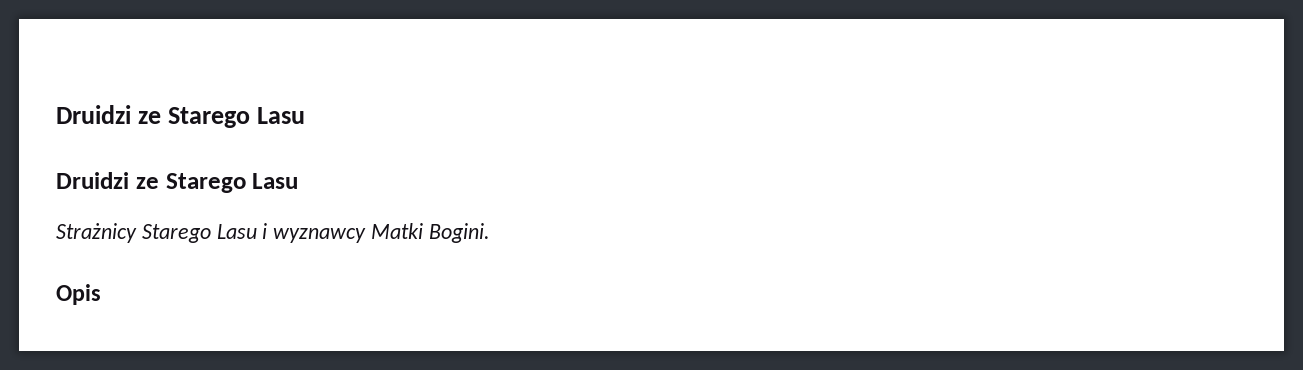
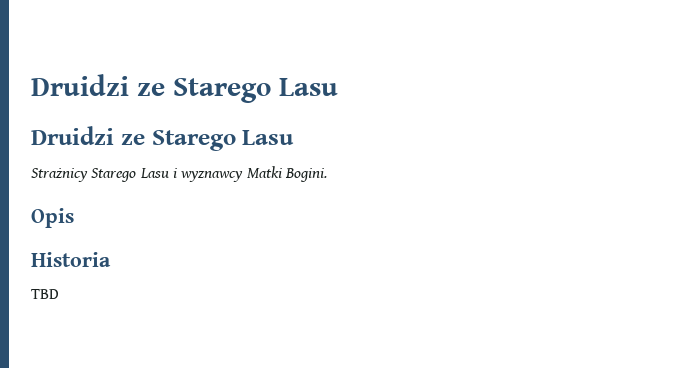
+ Historia
+ TBD

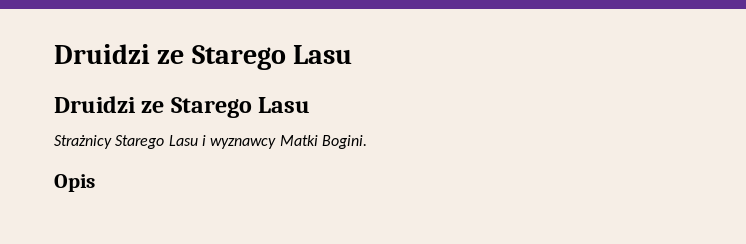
- Historia
- TBD

